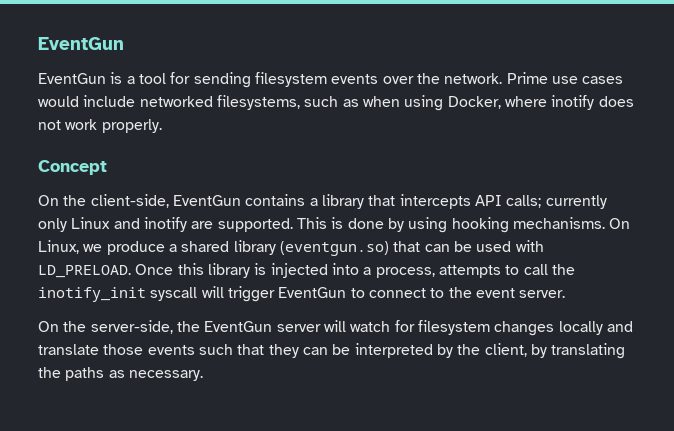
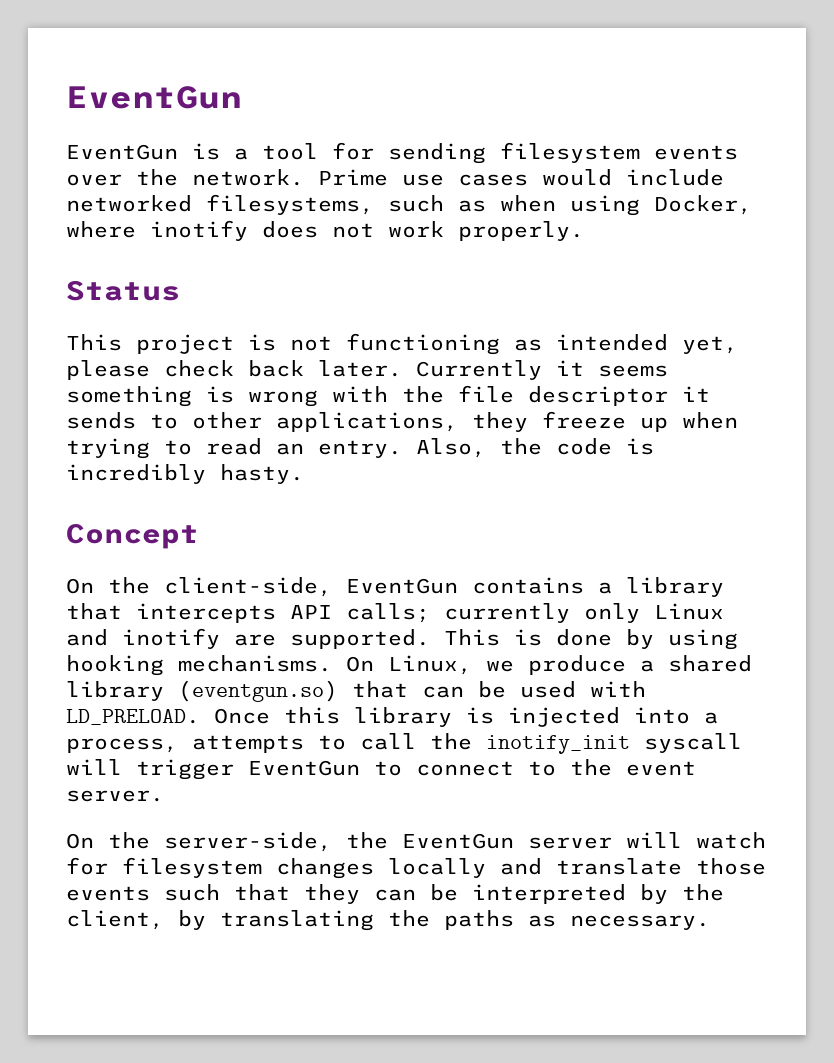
+ Status
+ This project is not functioning as intended yet, please check back later. Currently it seems something is wrong with the file descriptor it sends to other applications, they freeze up when trying to read an entry. Also, the code is incredibly hasty.

